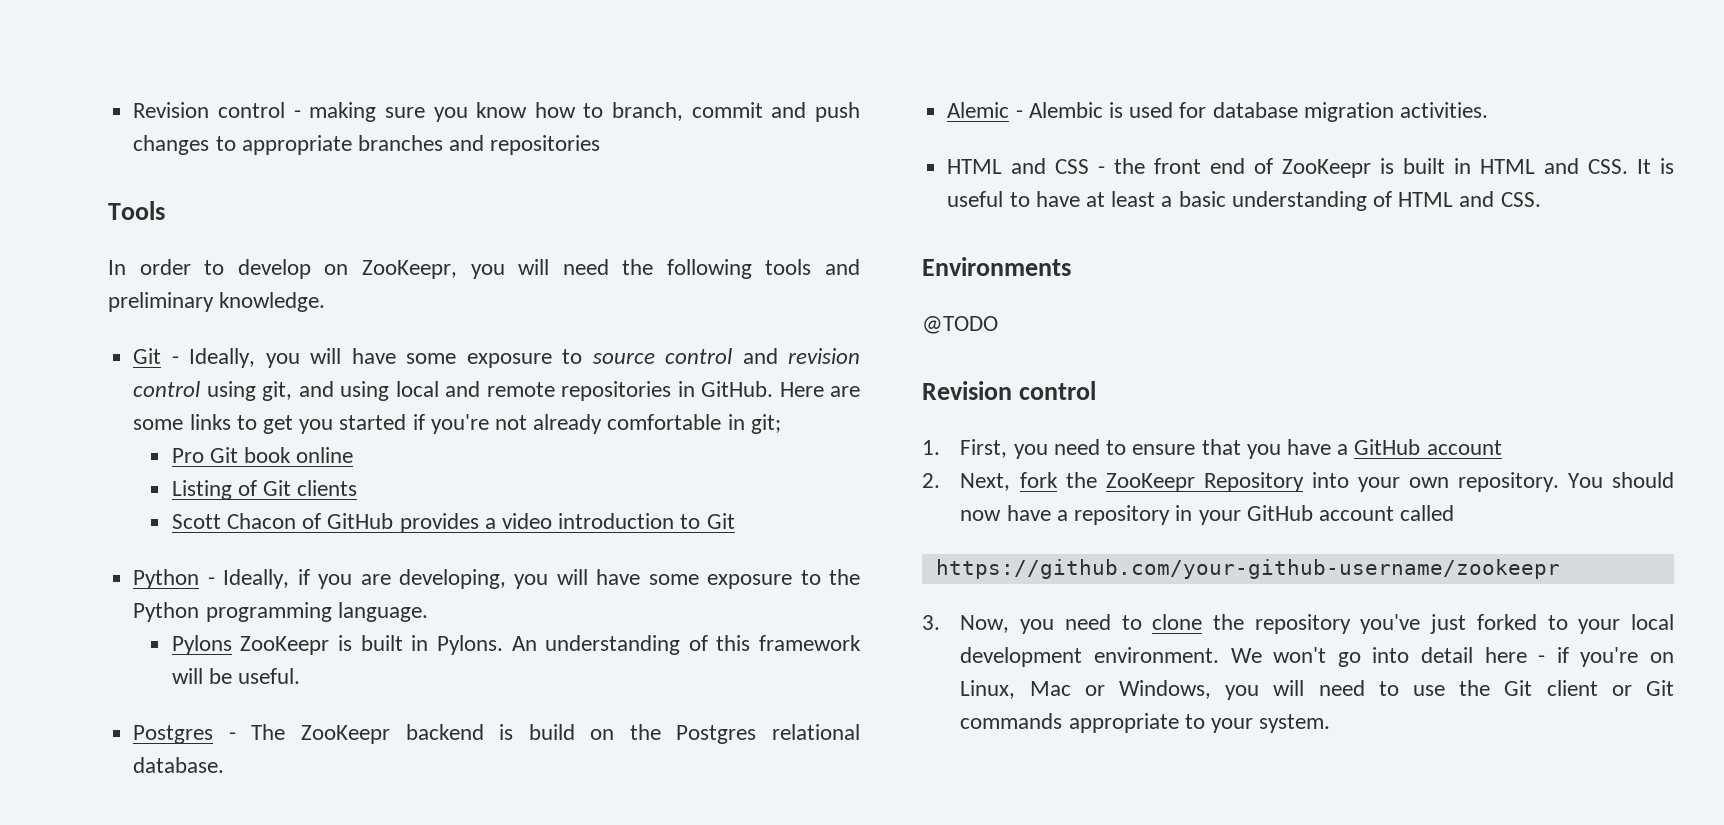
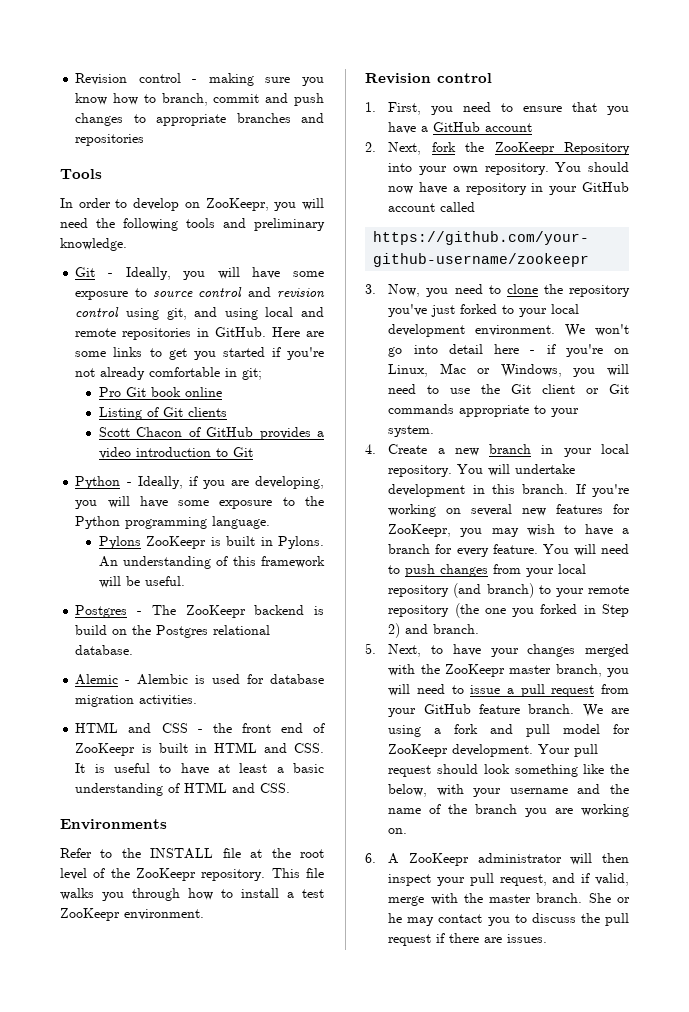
- @TODO
+ Refer to the INSTALL file at the root level of the ZooKeepr repository. This file walks you through how to install a test ZooKeepr environment.
+ 4. Create a new branch in your local repository. You will undertake development in this branch. If you're working on several new features for ZooKeepr, you may wish to have a branch for every feature. You will need to push changes from your local repository (and branch) to your remote repository (the one you forked in Step 2) and branch.
+ 5. Next, to have your changes merged with the ZooKeepr master branch, you will need to issue a pull request from your GitHub feature branch. We are using a fork and pull model for ZooKeepr development. Your pull request should look something like the below, with your username and the name of the branch you are working on.
+ 6. A ZooKeepr administrator will then inspect your pull request, and if valid, merge with the master branch. She or he may contact you to discuss the pull request if there are issues.

